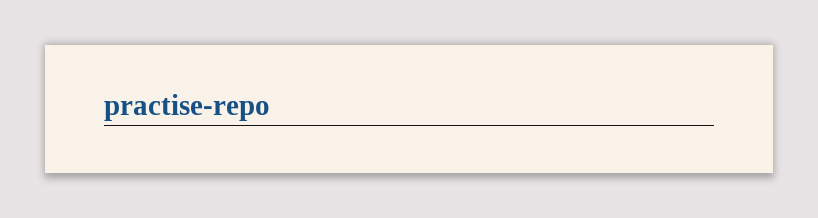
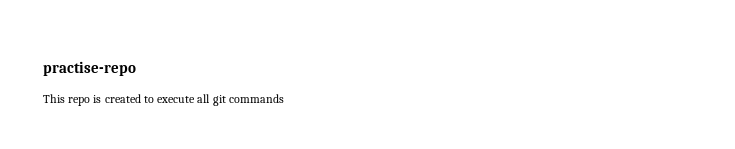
+ This repo is created to execute all git commands

